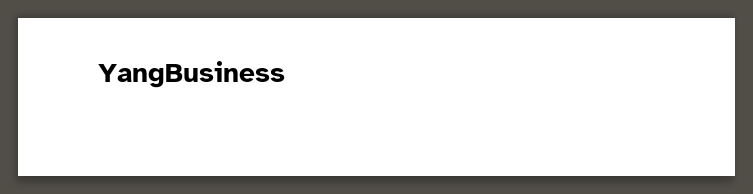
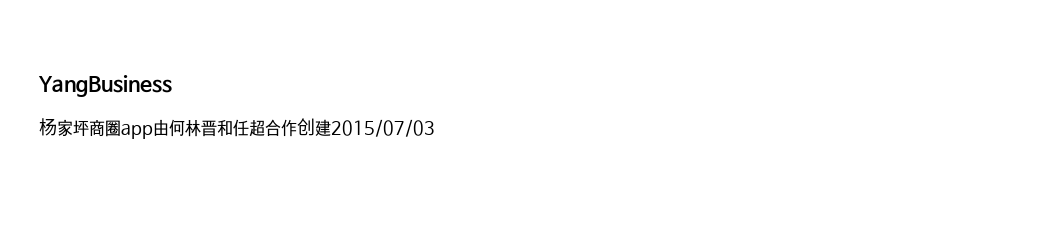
+ 杨家坪商圈app由何林晋和任超合作创建2015/07/03

